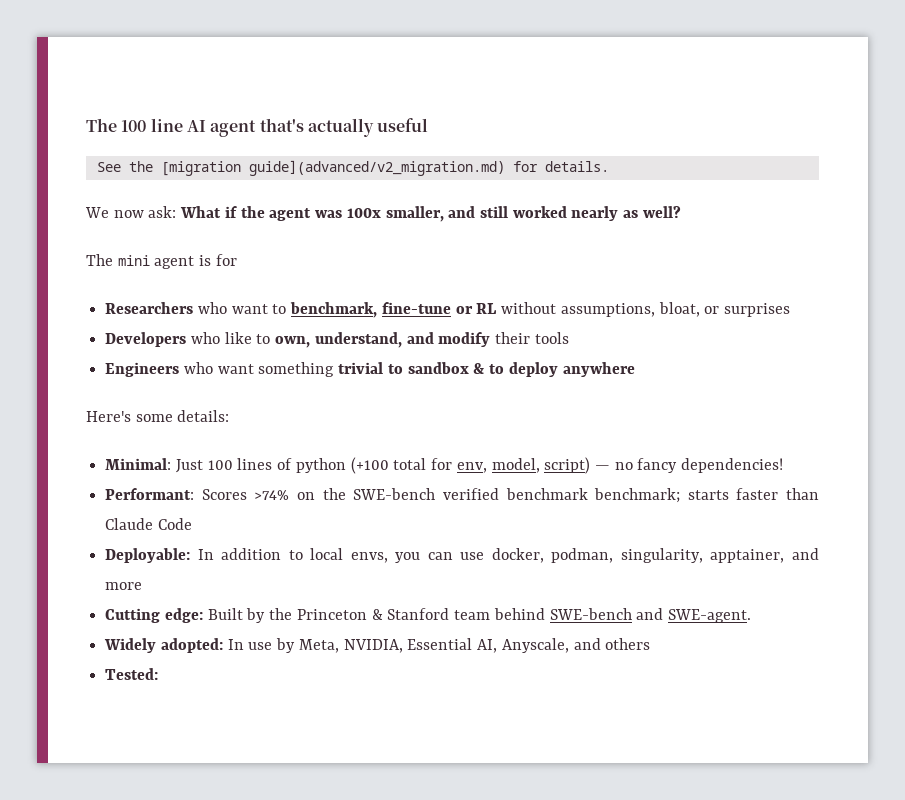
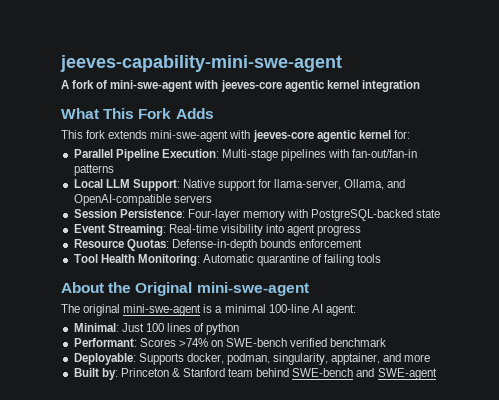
- The 100 line AI agent that's actually useful
- See the [migration guide](advanced/v2_migration.md) for details.
- We now ask: What if the agent was 100x smaller, and still worked nearly as well?
- The mini agent is for
- Researchers who want to benchmark, fine-tune or RL without assumptions, bloat, or surprises
- Developers who like to own, understand, and modify their tools
- Engineers who want something trivial to sandbox & to deploy anywhere
- Here's some details:
+ jeeves-capability-mini-swe-agent
+ A fork of mini-swe-agent with jeeves-core agentic kernel integration
+ What This Fork Adds
+ This fork extends mini-swe-agent with jeeves-core agentic kernel for:
+ Parallel Pipeline Execution: Multi-stage pipelines with fan-out/fan-in patterns
+ Local LLM Support: Native support for llama-server, Ollama, and OpenAI-compatible servers
+ Session Persistence: Four-layer memory with PostgreSQL-backed state
+ Event Streaming: Real-time visibility into agent progress
+ Resource Quotas: Defense-in-depth bounds enforcement
+ Tool Health Monitoring: Automatic quarantine of failing tools
+ About the Original mini-swe-agent
+ The original mini-swe-agent is a minimal 100-line AI agent:
- Minimal: Just 100 lines of python (+100 total for env, model, script) — no fancy dependencies!
+ Minimal: Just 100 lines of python
- Performant: Scores >74% on the SWE-bench verified benchmark benchmark; starts faster than Claude Code
- Deployable: In addition to local envs, you can use docker, podman, singularity, apptainer, and more
+ Performant: Scores >74% on SWE-bench verified benchmark
+ Deployable: Supports docker, podman, singularity, apptainer, and more
- Cutting edge: Built by the Princeton & Stanford team behind SWE-bench and SWE-agent.
- Widely adopted: In use by Meta, NVIDIA, Essential AI, Anyscale, and others
- Tested:
+ Built by: Princeton & Stanford team behind SWE-bench and SWE-agent

